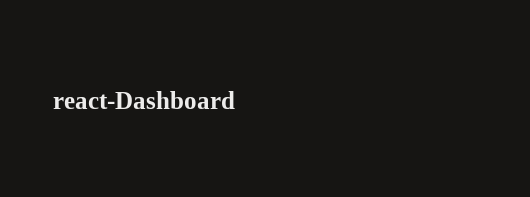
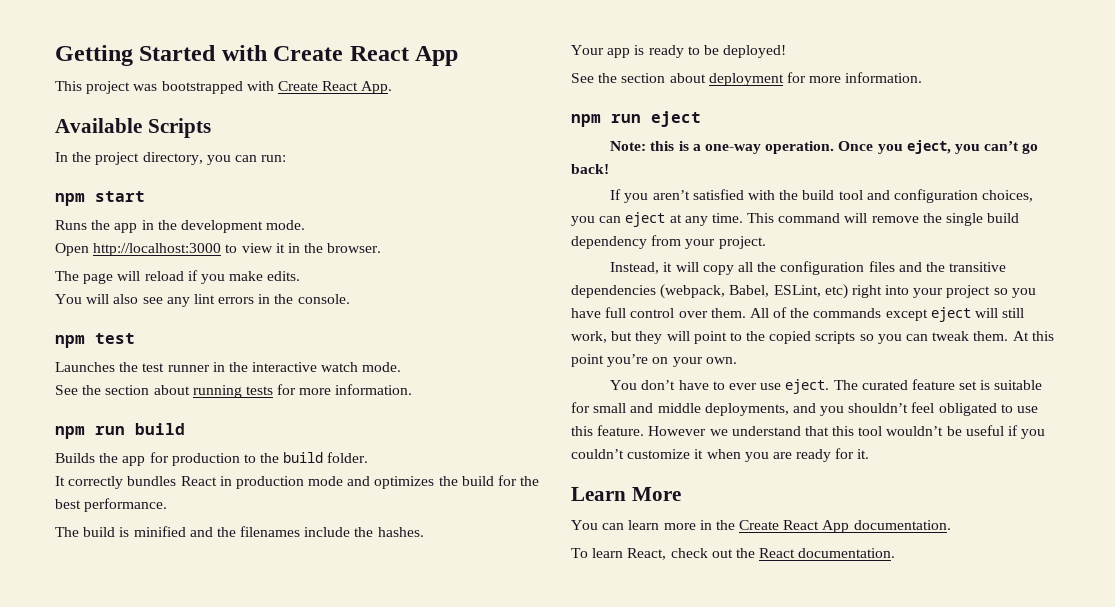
- react-Dashboard
+ Getting Started with Create React App
+ This project was bootstrapped with Create React App.
+ Available Scripts
+ In the project directory, you can run:
+ npm start
+ Runs the app in the development mode.
+ Open http://localhost:3000 to view it in the browser.
+ The page will reload if you make edits.
+ You will also see any lint errors in the console.
+ npm test
+ Launches the test runner in the interactive watch mode.
+ See the section about running tests for more information.
+ npm run build
+ Builds the app for production to the build folder.
+ It correctly bundles React in production mode and optimizes the build for the best performance.
+ The build is minified and the filenames include the hashes.
+ Your app is ready to be deployed!
+ See the section about deployment for more information.
+ npm run eject
+ Note: this is a one-way operation. Once you eject, you can’t go back!
+ If you aren’t satisfied with the build tool and configuration choices, you can eject at any time. This command will remove the single build dependency from your project.
+ Instead, it will copy all the configuration files and the transitive dependencies (webpack, Babel, ESLint, etc) right into your project so you have full control over them. All of the commands except eject will still work, but they will point to the copied scripts so you can tweak them. At this point you’re on your own.
+ You don’t have to ever use eject. The curated feature set is suitable for small and middle deployments, and you shouldn’t feel obligated to use this feature. However we understand that this tool wouldn’t be useful if you couldn’t customize it when you are ready for it.
+ Learn More
+ You can learn more in the Create React App documentation.
+ To learn React, check out the React documentation.

